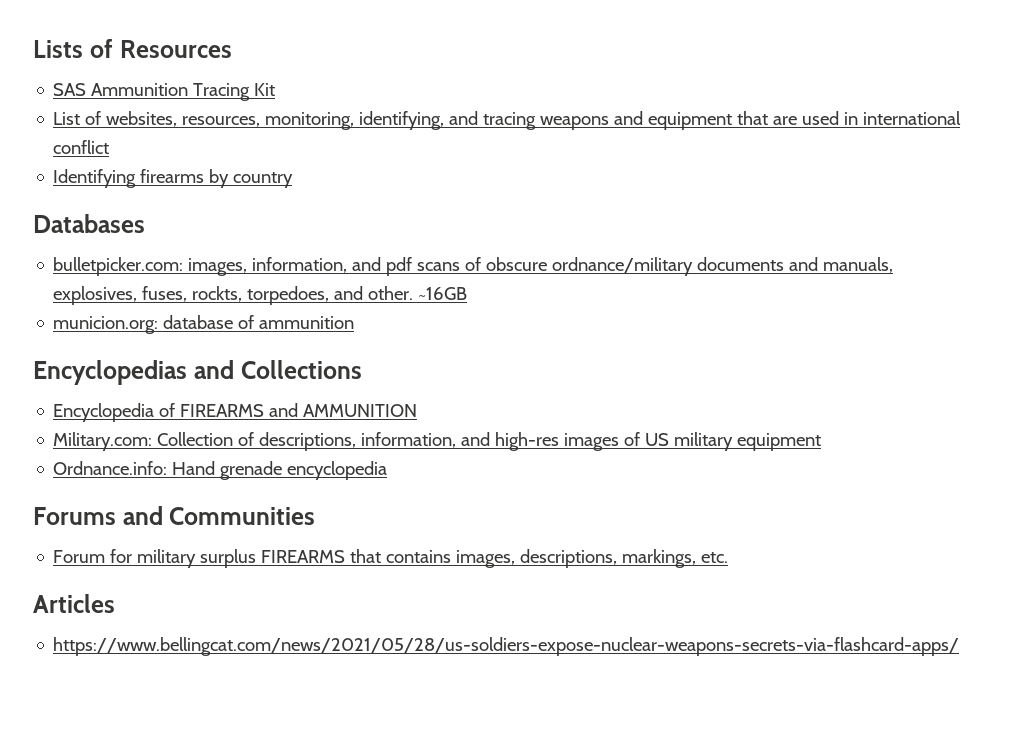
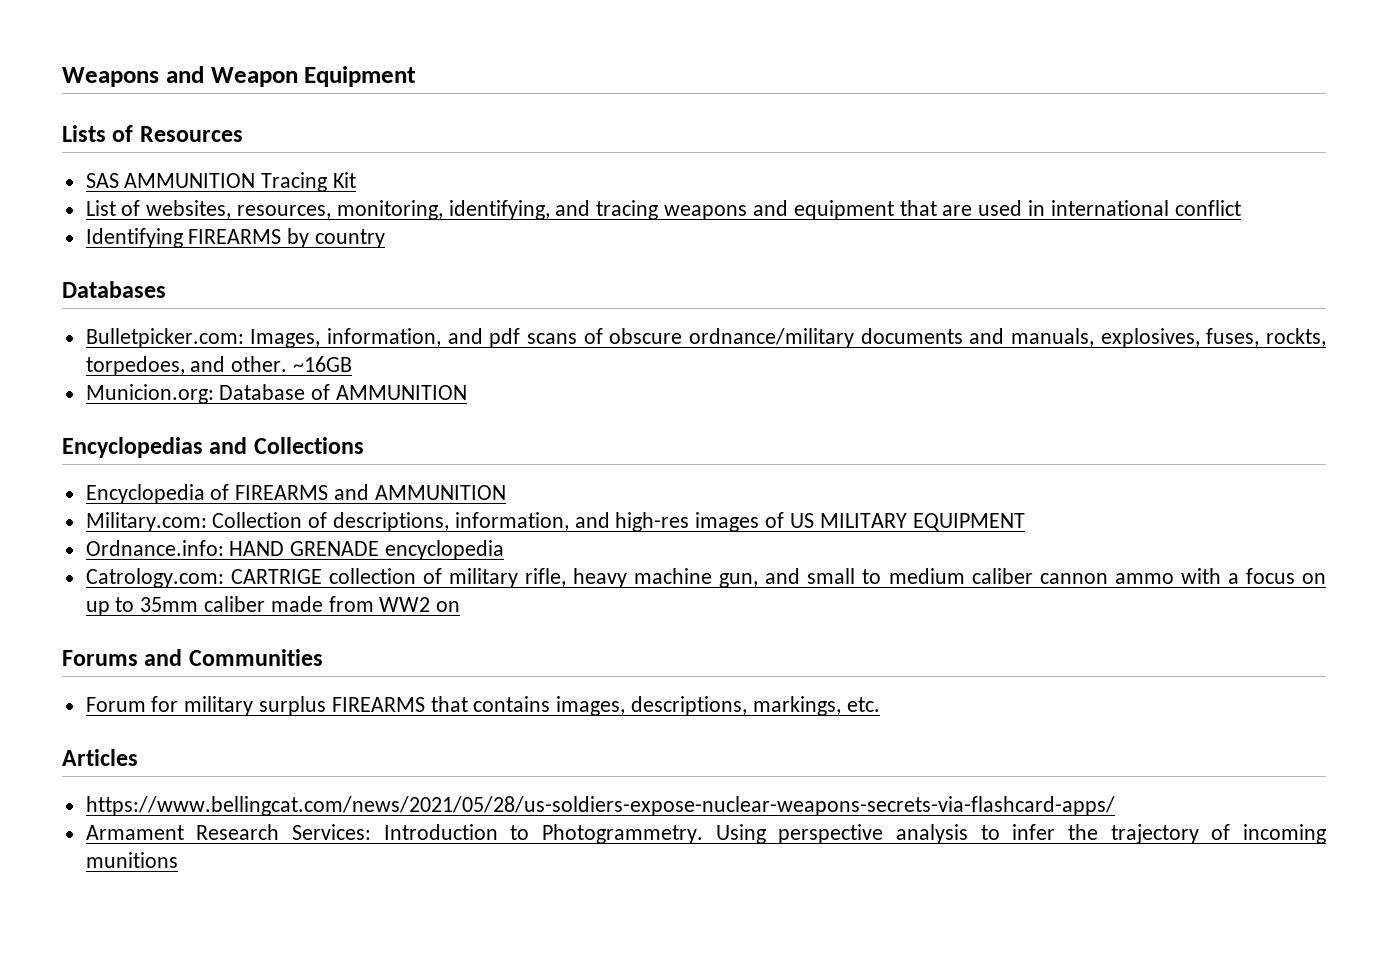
+ Weapons and Weapon Equipment
- SAS Ammunition Tracing Kit
+ SAS AMMUNITION Tracing Kit
- Identifying firearms by country
+ Identifying FIREARMS by country
- bulletpicker.com: images, information, and pdf scans of obscure ordnance/military documents and manuals, explosives, fuses, rockts, torpedoes, and other.
+ Bulletpicker.com: Images, information, and pdf scans of obscure ordnance/military documents and manuals, explosives, fuses, rockts, torpedoes, and other.
- municion.org: database of ammunition
+ Municion.org: Database of AMMUNITION
- Military.com: Collection of descriptions, information, and high-res images of US military equipment
+ Military.com: Collection of descriptions, information, and high-res images of US MILITARY EQUIPMENT
- Ordnance.info: Hand grenade encyclopedia
+ Ordnance.info: HAND GRENADE encyclopedia
+ Catrology.com: CARTRIGE collection of military rifle, heavy machine gun, and small to medium caliber cannon ammo with a focus on up to 35mm caliber made from WW2 on
+ Armament Research Services: Introduction to Photogrammetry. Using perspective analysis to infer the trajectory of incoming munitions

